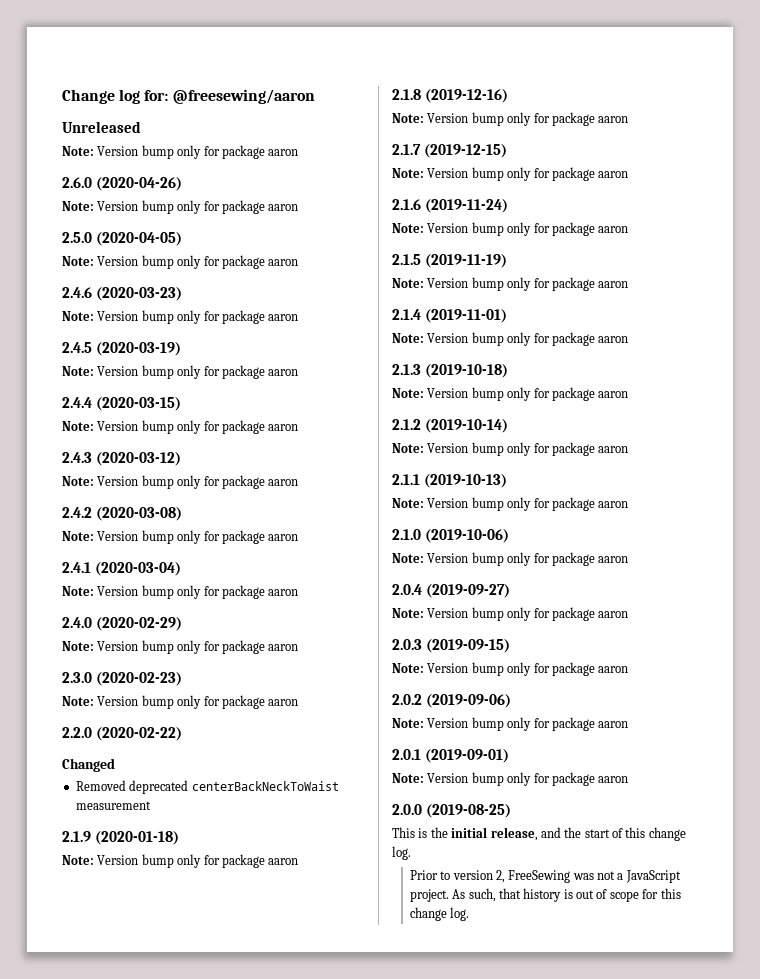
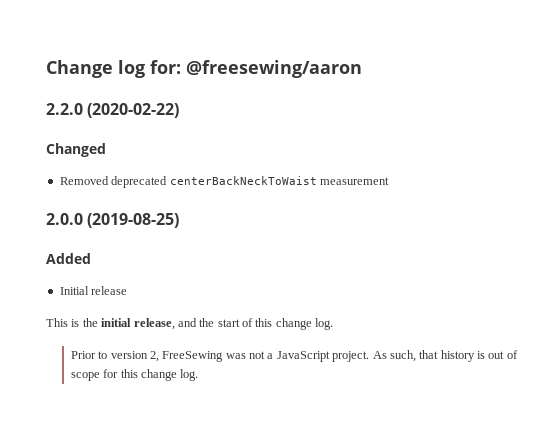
- Unreleased
- Note: Version bump only for package aaron
- 2.6.0 (2020-04-26)
- Note: Version bump only for package aaron
- 2.5.0 (2020-04-05)
- Note: Version bump only for package aaron
- 2.4.6 (2020-03-23)
- Note: Version bump only for package aaron
- 2.4.5 (2020-03-19)
- Note: Version bump only for package aaron
- 2.4.4 (2020-03-15)
- Note: Version bump only for package aaron
- 2.4.3 (2020-03-12)
- Note: Version bump only for package aaron
- 2.4.2 (2020-03-08)
- Note: Version bump only for package aaron
- 2.4.1 (2020-03-04)
- Note: Version bump only for package aaron
- 2.4.0 (2020-02-29)
- Note: Version bump only for package aaron
- 2.3.0 (2020-02-23)
- Note: Version bump only for package aaron
- 2.1.9 (2020-01-18)
- Note: Version bump only for package aaron
- 2.1.8 (2019-12-16)
- Note: Version bump only for package aaron
- 2.1.7 (2019-12-15)
- Note: Version bump only for package aaron
- 2.1.6 (2019-11-24)
- Note: Version bump only for package aaron
- 2.1.5 (2019-11-19)
- Note: Version bump only for package aaron
- 2.1.4 (2019-11-01)
- Note: Version bump only for package aaron
- 2.1.3 (2019-10-18)
- Note: Version bump only for package aaron
- 2.1.2 (2019-10-14)
- Note: Version bump only for package aaron
- 2.1.1 (2019-10-13)
- Note: Version bump only for package aaron
- 2.1.0 (2019-10-06)
- Note: Version bump only for package aaron
- 2.0.4 (2019-09-27)
- Note: Version bump only for package aaron
- 2.0.3 (2019-09-15)
- Note: Version bump only for package aaron
- 2.0.2 (2019-09-06)
- Note: Version bump only for package aaron
- 2.0.1 (2019-09-01)
- Note: Version bump only for package aaron
+ Added
+ Initial release

